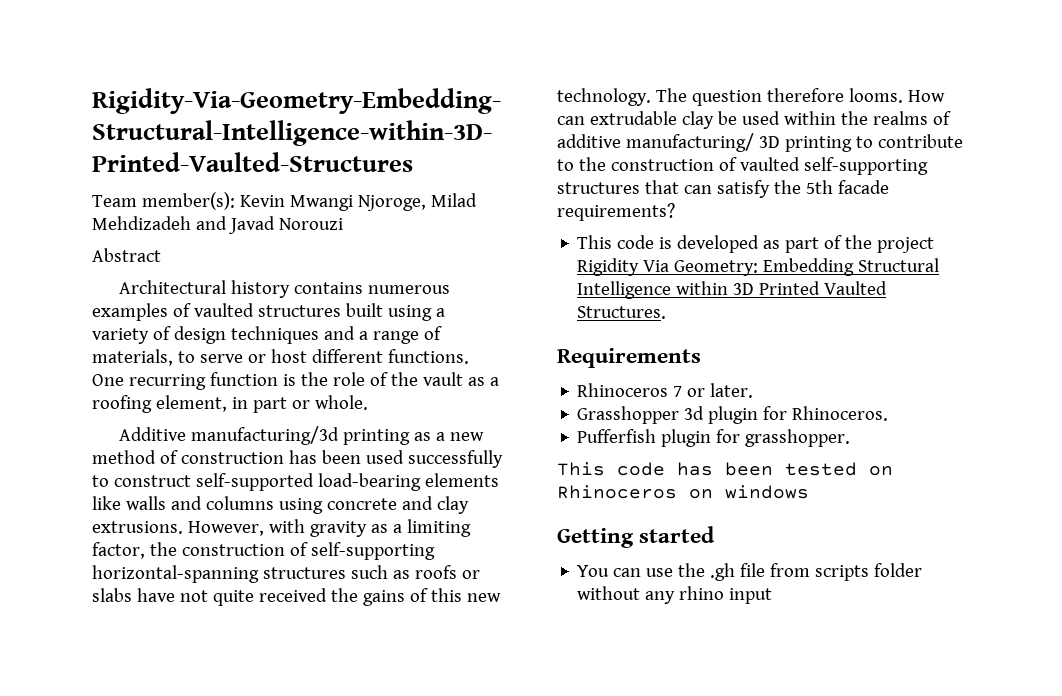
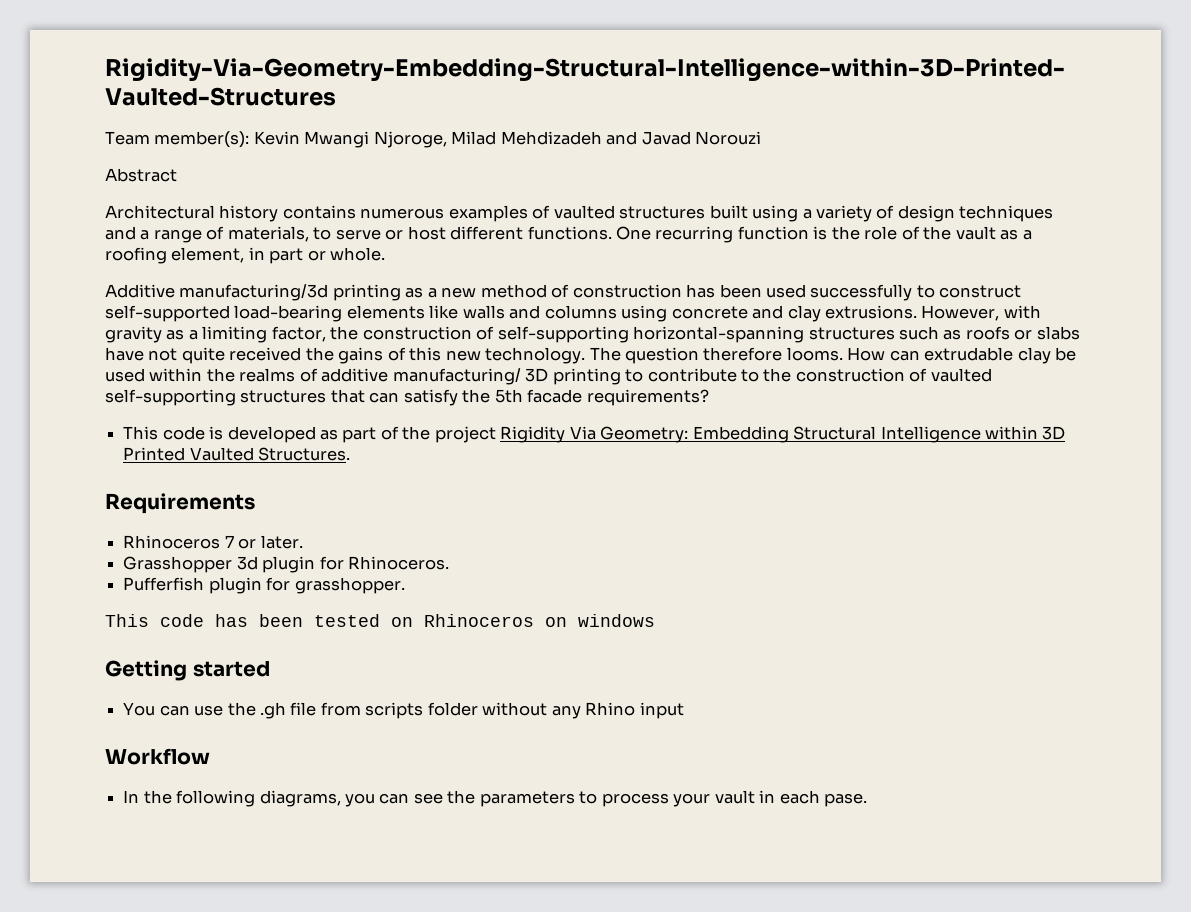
- You can use the .gh file from scripts folder without any rhino input
+ You can use the .gh file from scripts folder without any Rhino input
+ Workflow
+ In the following diagrams, you can see the parameters to process your vault in each pase.

